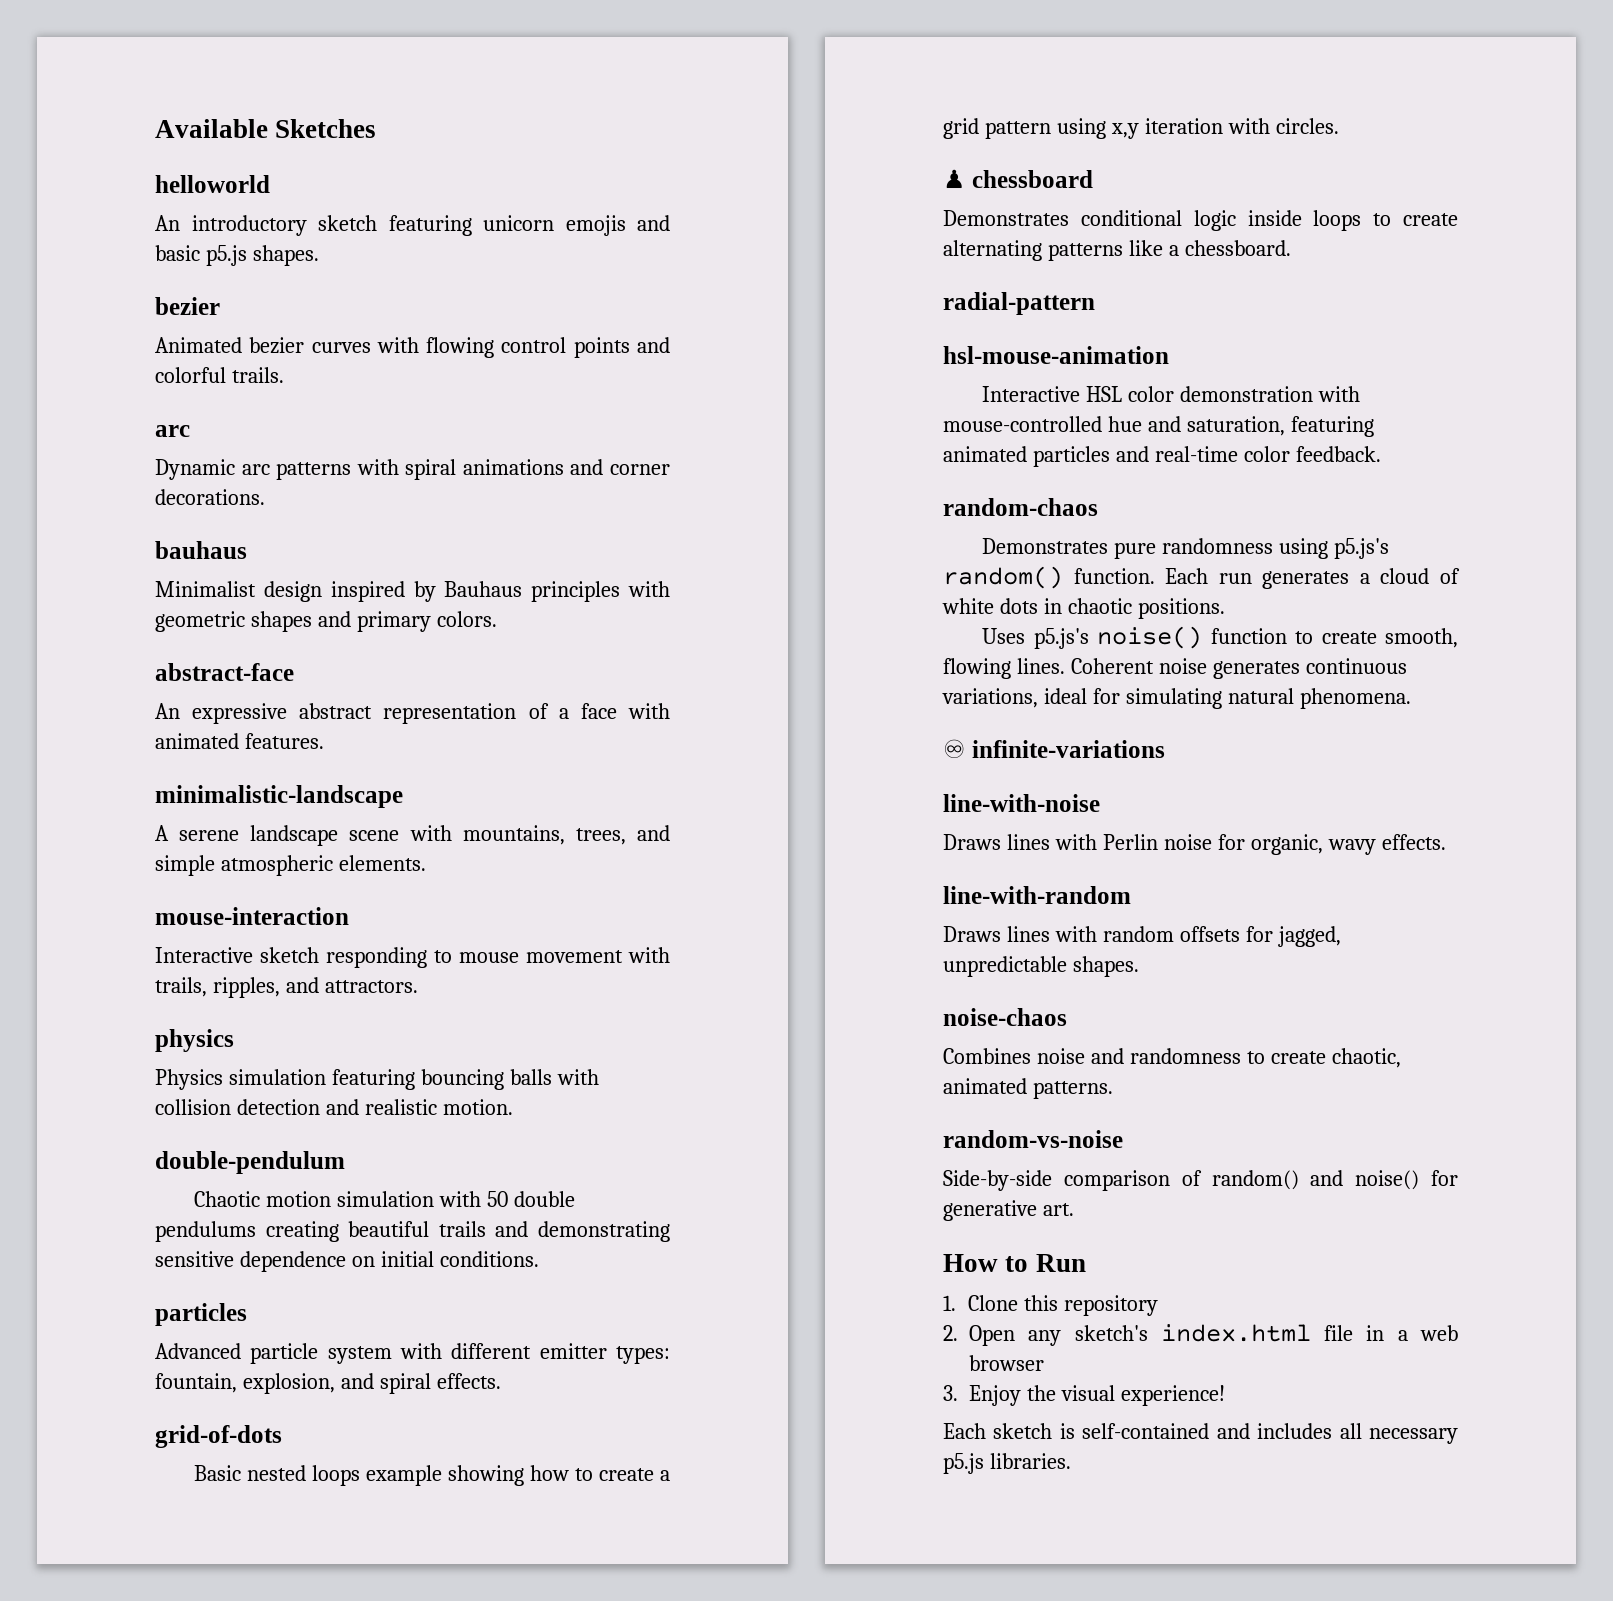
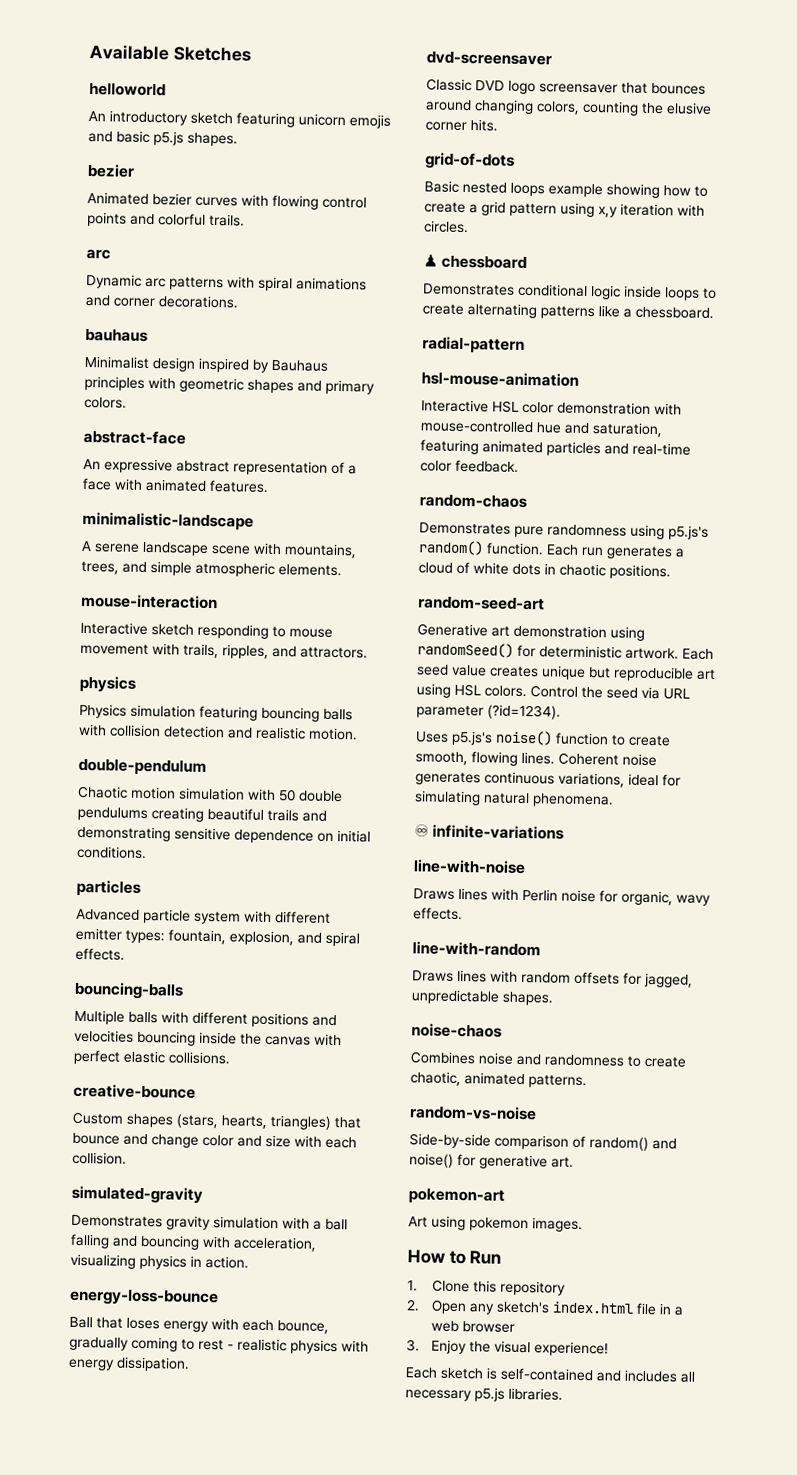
+ bouncing-balls
+ Multiple balls with different positions and velocities bouncing inside the canvas with perfect elastic collisions.
+ creative-bounce
+ Custom shapes (stars, hearts, triangles) that bounce and change color and size with each collision.
+ simulated-gravity
+ Demonstrates gravity simulation with a ball falling and bouncing with acceleration, visualizing physics in action.
+ energy-loss-bounce
+ Ball that loses energy with each bounce, gradually coming to rest - realistic physics with energy dissipation.
+ dvd-screensaver
+ Classic DVD logo screensaver that bounces around changing colors, counting the elusive corner hits.
+ random-seed-art
+ Generative art demonstration using randomSeed() for deterministic artwork. Each seed value creates unique but reproducible art using HSL colors. Control the seed via URL parameter (?id=1234).
+ pokemon-art
+ Art using pokemon images.

